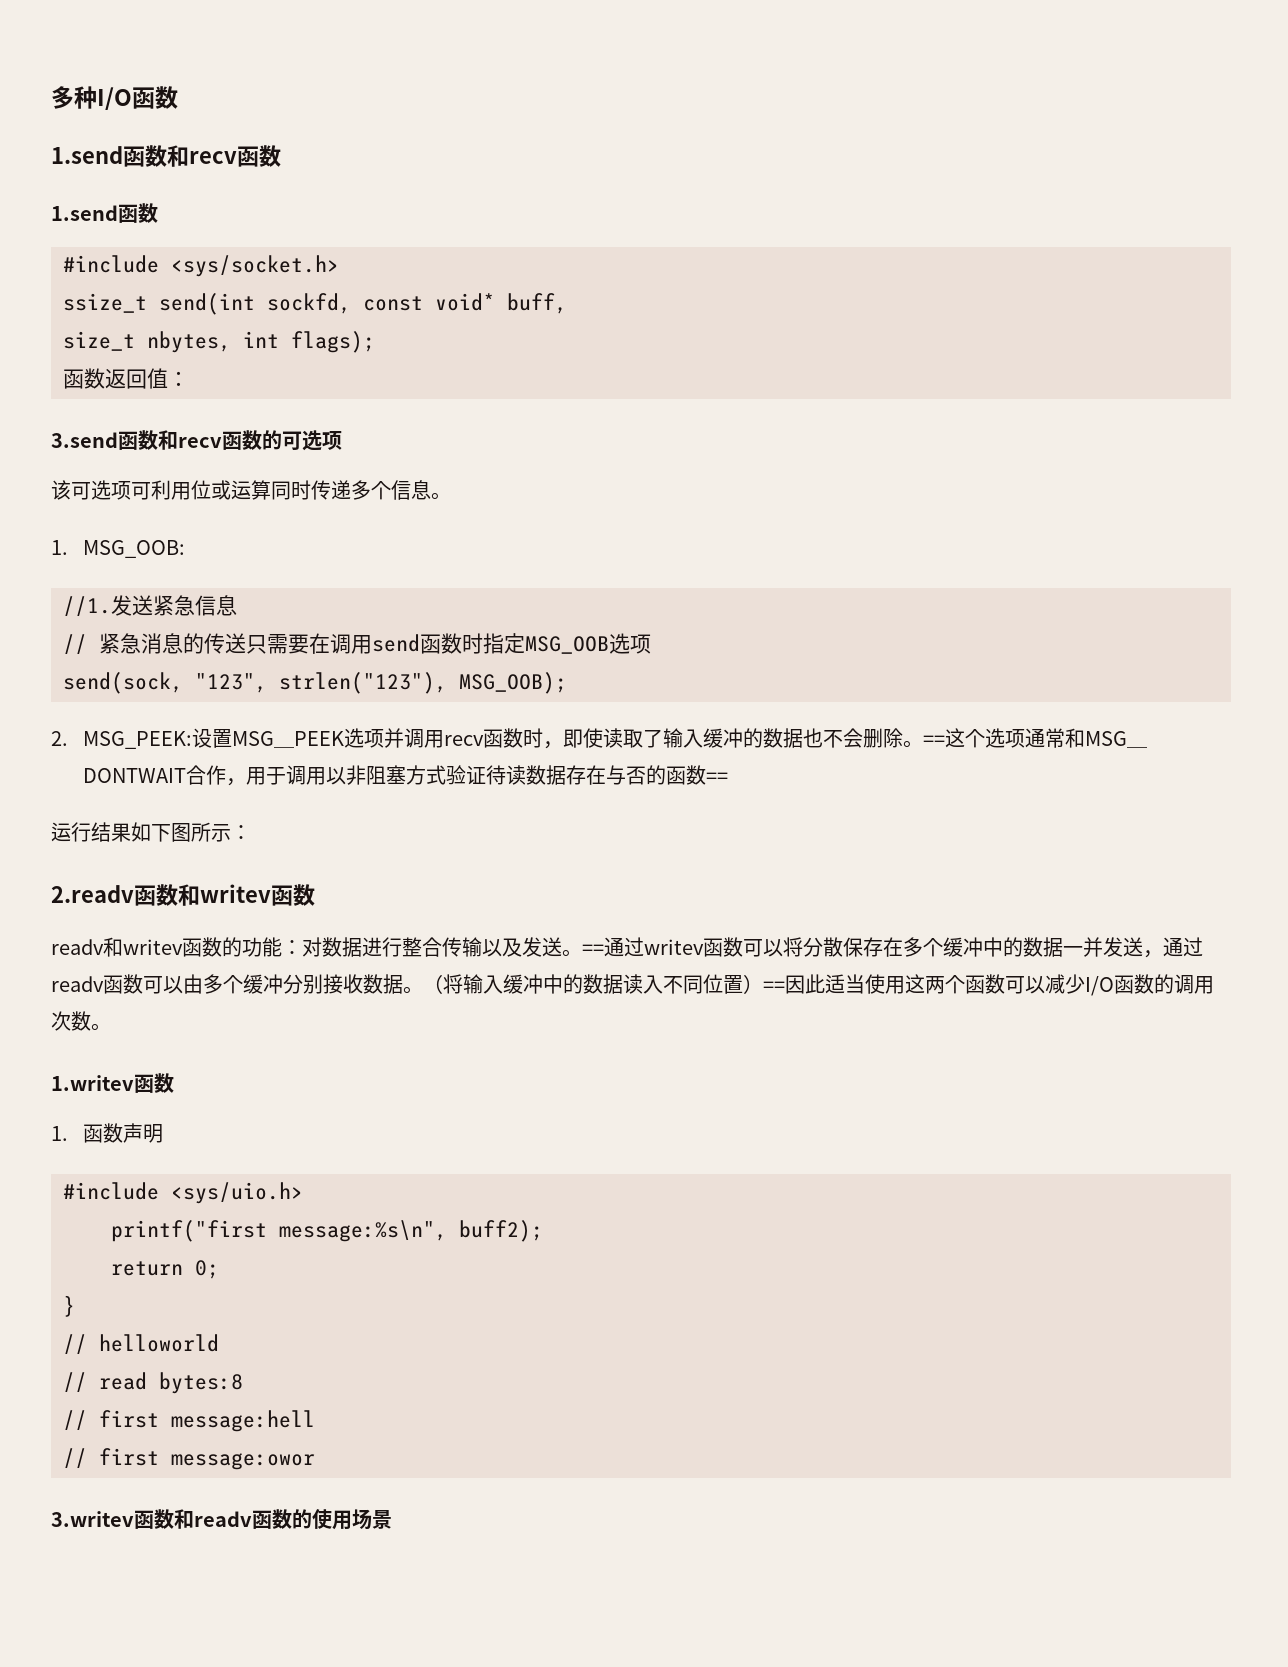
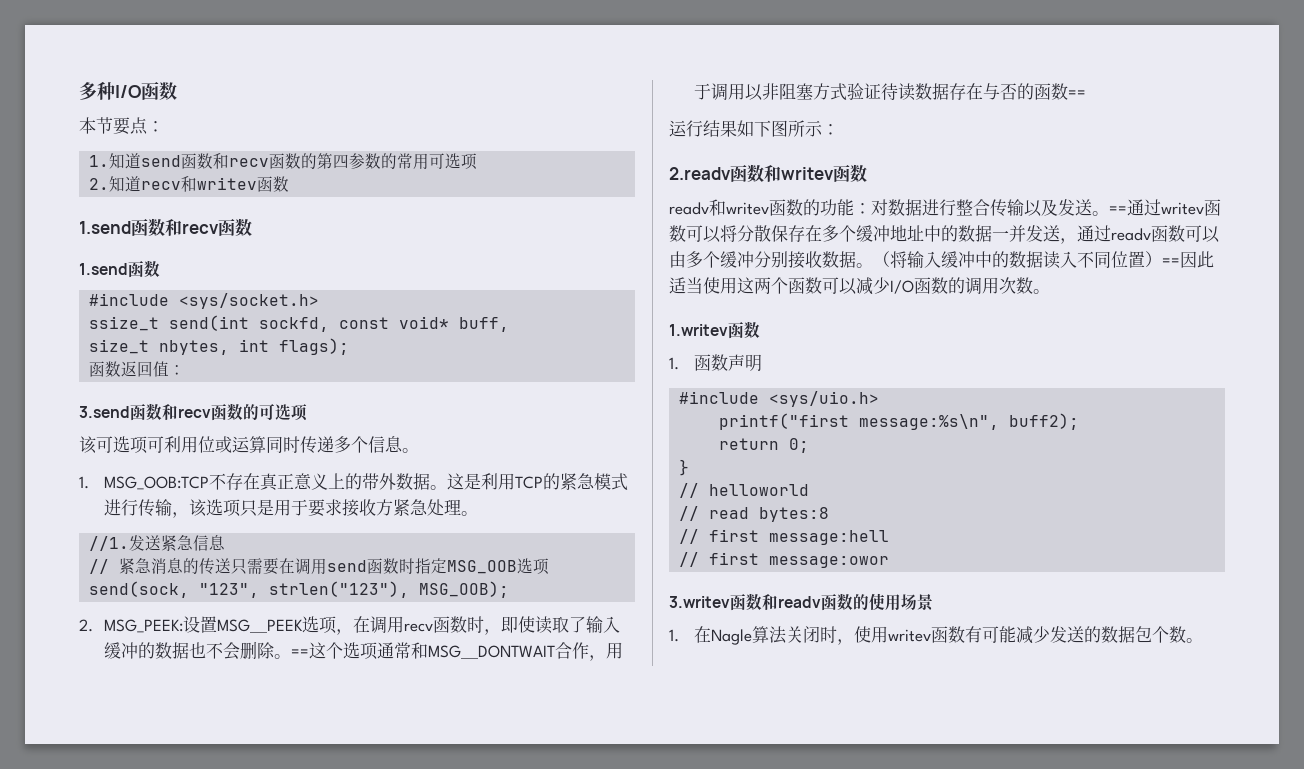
+ 本节要点：
+ 1.知道send函数和recv函数的第四参数的常用可选项
+ 2.知道recv和writev函数
- 1. MSG_OOB:
+ 1. MSG_OOB:TCP不存在真正意义上的带外数据。这是利用TCP的紧急模式进行传输，该选项只是用于要求接收方紧急处理。
- 2. MSG_PEEK:设置MSG＿PEEK选项并调用recv函数时，即使读取了输入缓冲的数据也不会删除。
+ 2. MSG_PEEK:设置MSG＿PEEK选项，在调用recv函数时，即使读取了输入缓冲的数据也不会删除。
- ==通过writev函数可以将分散保存在多个缓冲中的数据一并发送，通过readv函数可以由多个缓冲分别接收数据。
+ ==通过writev函数可以将分散保存在多个缓冲地址中的数据一并发送，通过readv函数可以由多个缓冲分别接收数据。
+ 1.在Nagle算法关闭时，使用writev函数有可能减少发送的数据包个数。

